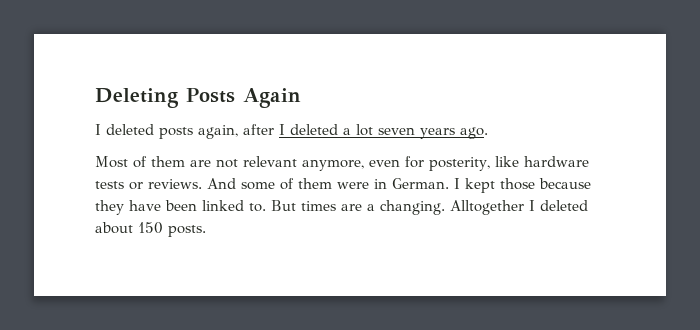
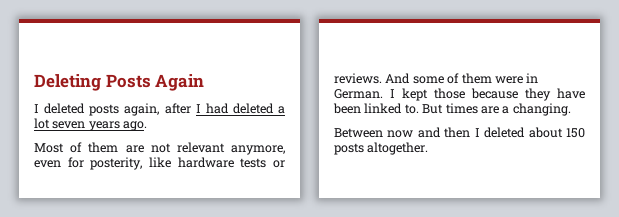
- I deleted posts again, after I deleted a lot seven years ago.
+ I deleted posts again, after I had deleted a lot seven years ago.
- But times are a changing. Alltogether I deleted about 150 posts.
+ But times are a changing.
+ Between now and then I deleted about 150 posts altogether.

